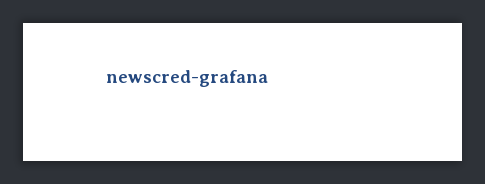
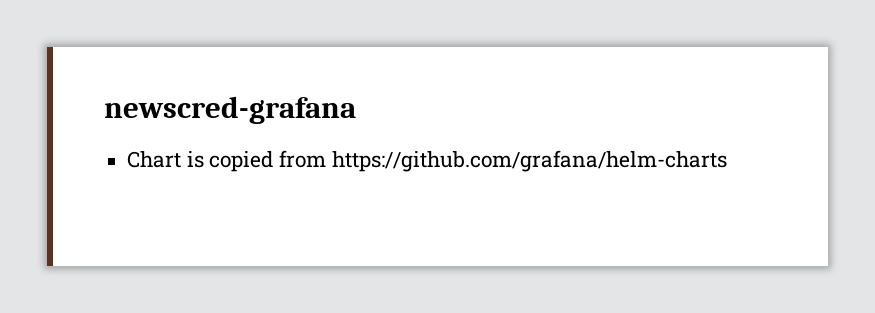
+ Chart is copied from https://github.com/grafana/helm-charts

